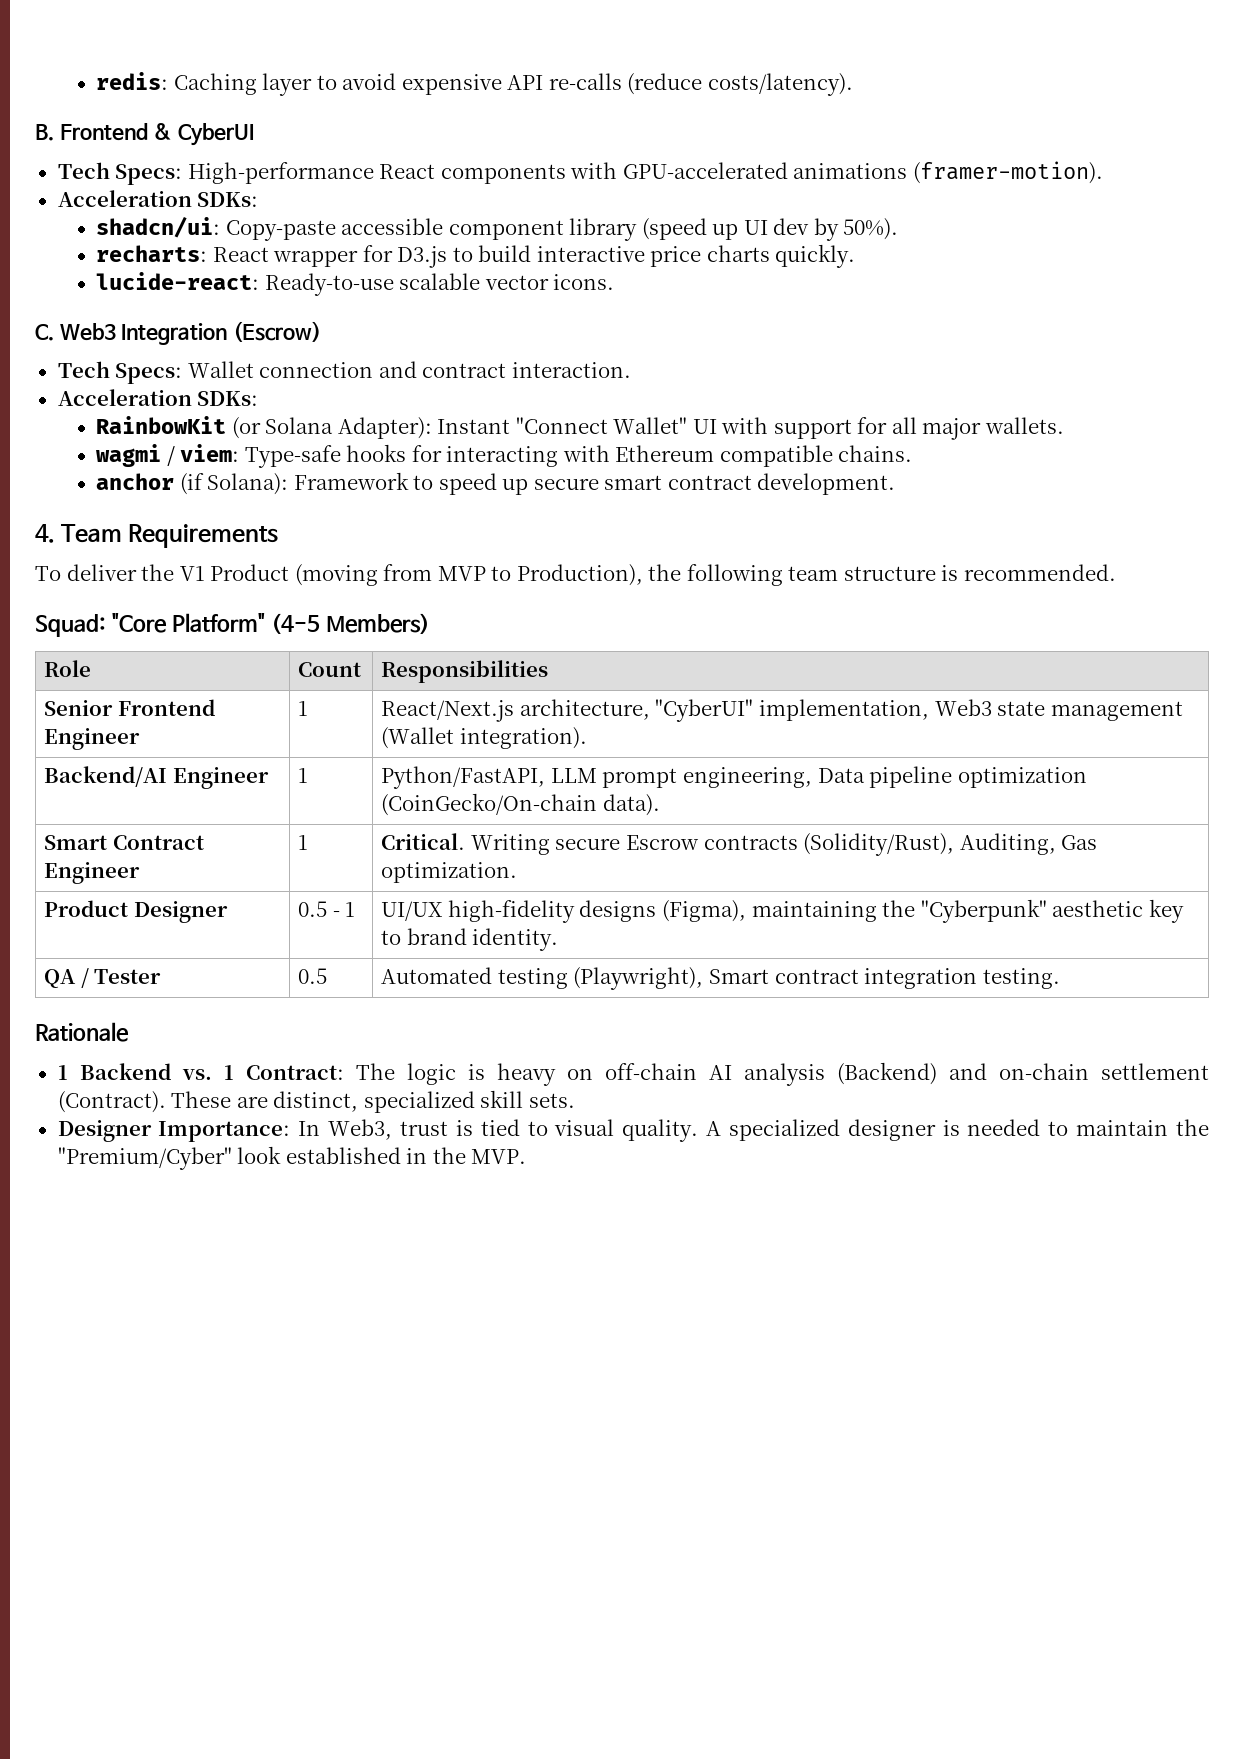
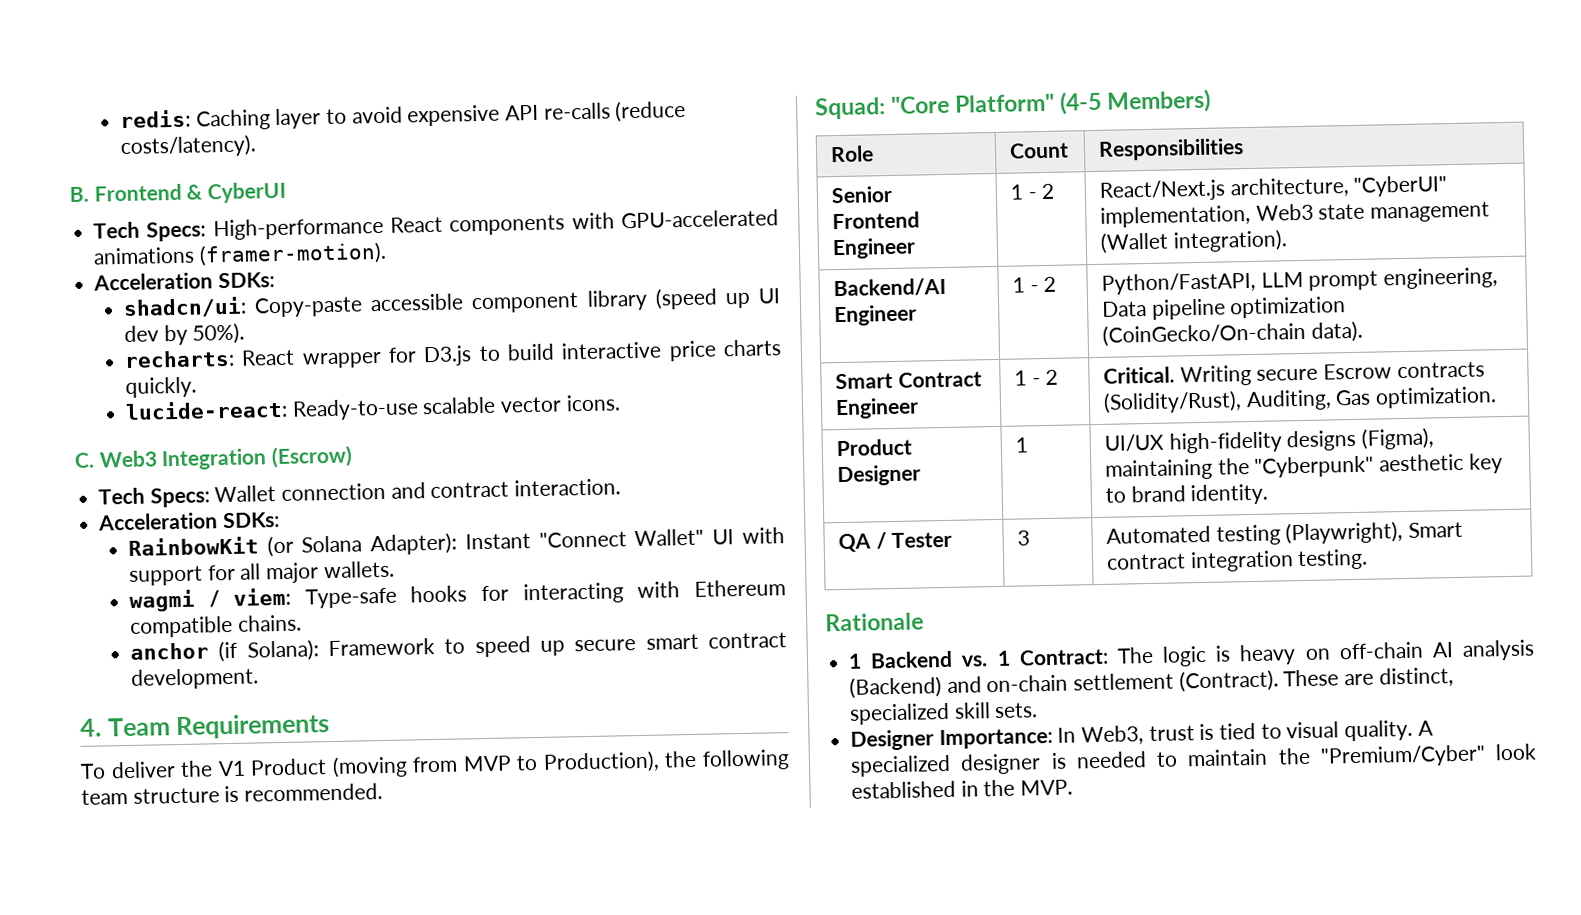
- Senior Frontend Engineer | 1 | React/Next.js architecture, "CyberUI" implementation, Web3 state management (Wallet integration).
+ Senior Frontend Engineer | 1 - 2 | React/Next.js architecture, "CyberUI" implementation, Web3 state management (Wallet integration).
- Backend/AI Engineer | 1 | Python/FastAPI, LLM prompt engineering, Data pipeline optimization (CoinGecko/On-chain data).
+ Backend/AI Engineer | 1 - 2 | Python/FastAPI, LLM prompt engineering, Data pipeline optimization (CoinGecko/On-chain data).
- Smart Contract Engineer | 1 | Critical. Writing secure Escrow contracts (Solidity/Rust), Auditing, Gas optimization.
+ Smart Contract Engineer | 1 - 2 | Critical. Writing secure Escrow contracts (Solidity/Rust), Auditing, Gas optimization.
- Product Designer | 0.5 - 1 | UI/UX high-fidelity designs (Figma), maintaining the "Cyberpunk" aesthetic key to brand identity.
+ Product Designer | 1 | UI/UX high-fidelity designs (Figma), maintaining the "Cyberpunk" aesthetic key to brand identity.
- QA / Tester | 0.5 | Automated testing (Playwright), Smart contract integration testing.
+ QA / Tester | 3 | Automated testing (Playwright), Smart contract integration testing.

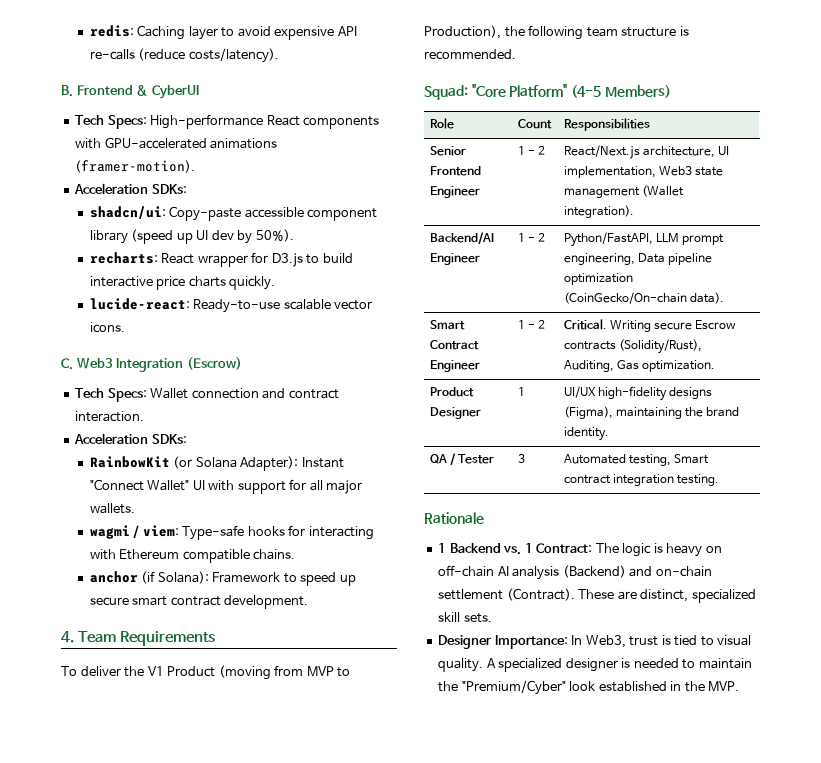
- Senior Frontend Engineer | 1 - 2 | React/Next.js architecture, "CyberUI" implementation, Web3 state management (Wallet integration).
+ Senior Frontend Engineer | 1 - 2 | React/Next.js architecture, UI implementation, Web3 state management (Wallet integration).
- Product Designer | 1 | UI/UX high-fidelity designs (Figma), maintaining the "Cyberpunk" aesthetic key to brand identity.
+ Product Designer | 1 | UI/UX high-fidelity designs (Figma), maintaining the brand identity.
- QA / Tester | 3 | Automated testing (Playwright), Smart contract integration testing.
+ QA / Tester | 3 | Automated testing, Smart contract integration testing.

